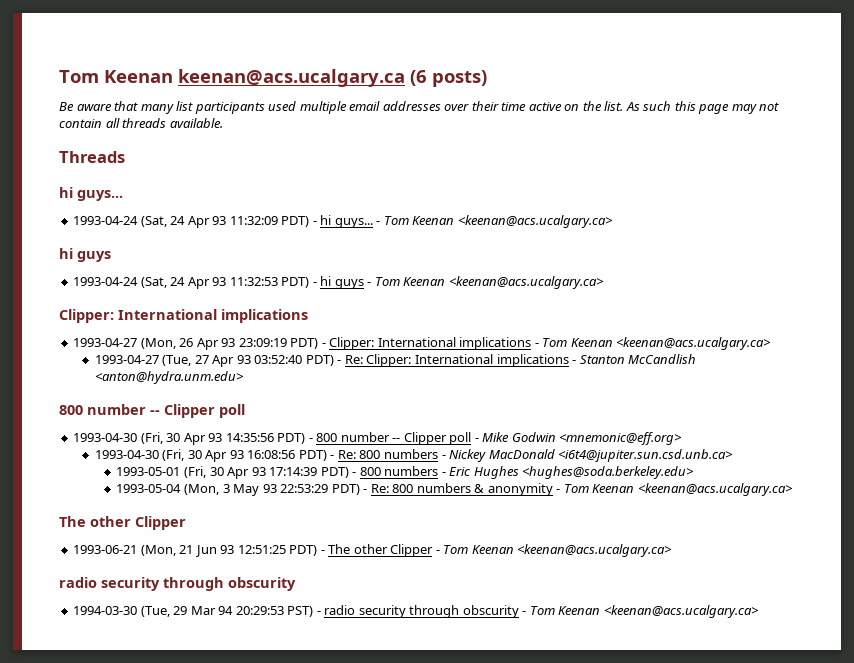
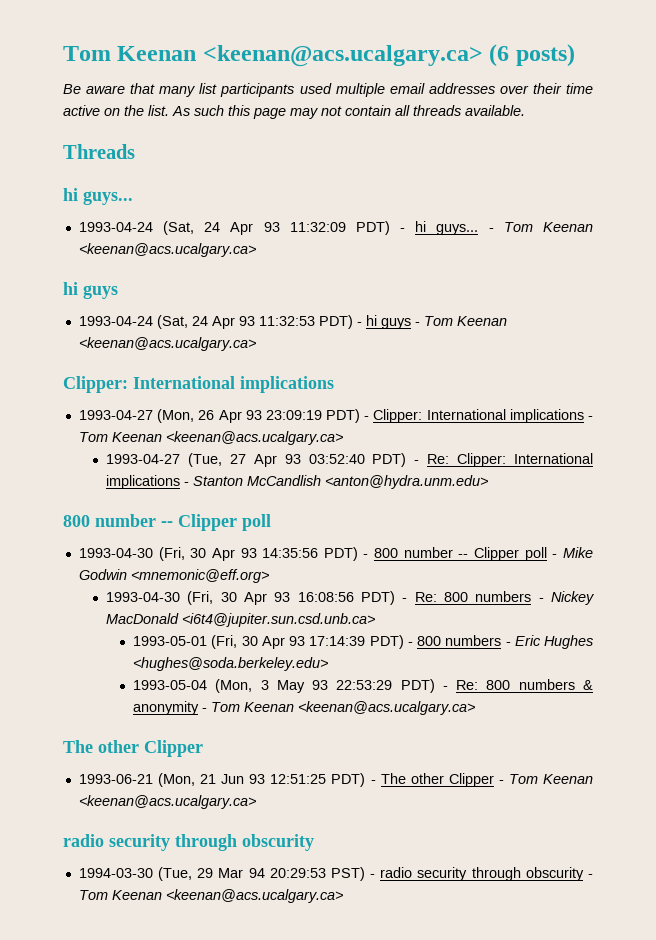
- Tom Keenan keenan@acs.ucalgary.ca (6 posts)
+ Tom Keenan <keenan@acs.ucalgary.ca> (6 posts)

